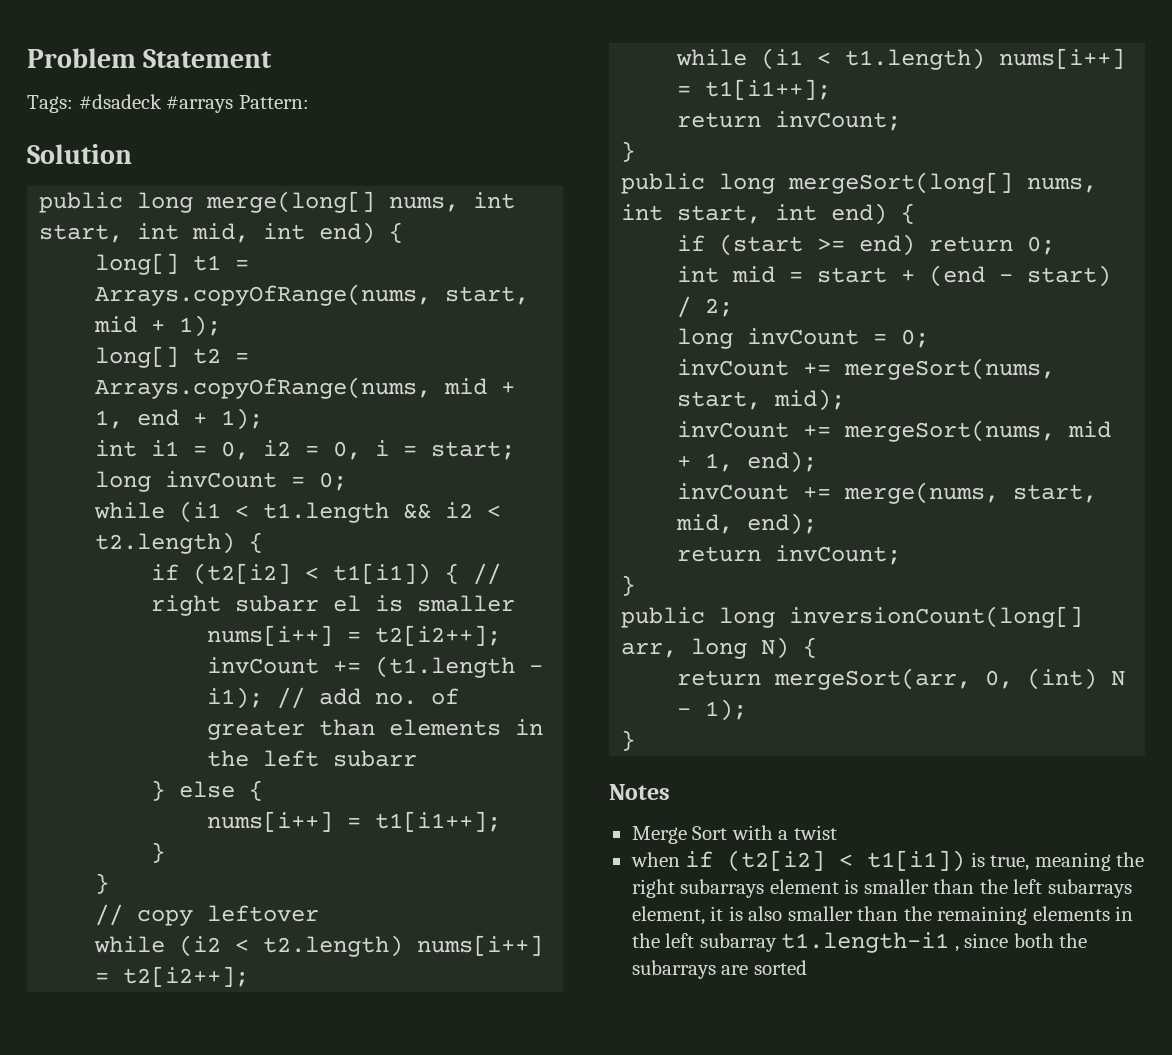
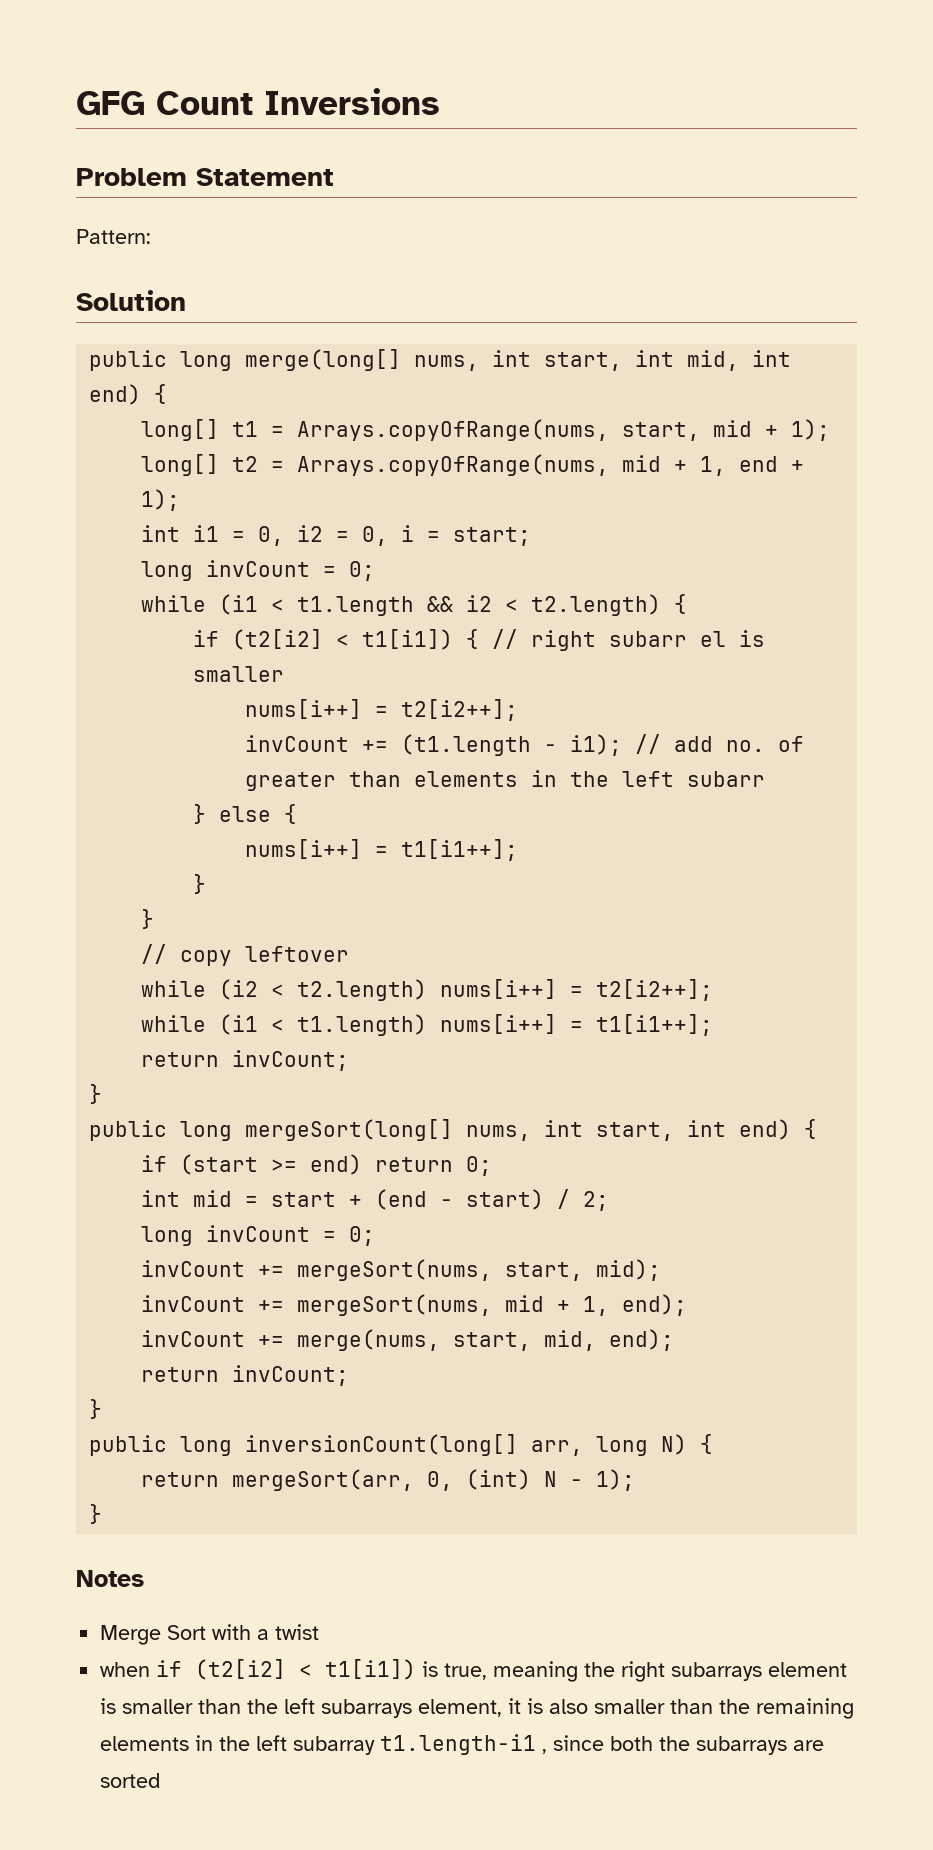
+ GFG Count Inversions
- Tags: #dsadeck #arrays Pattern:
+ Pattern:

